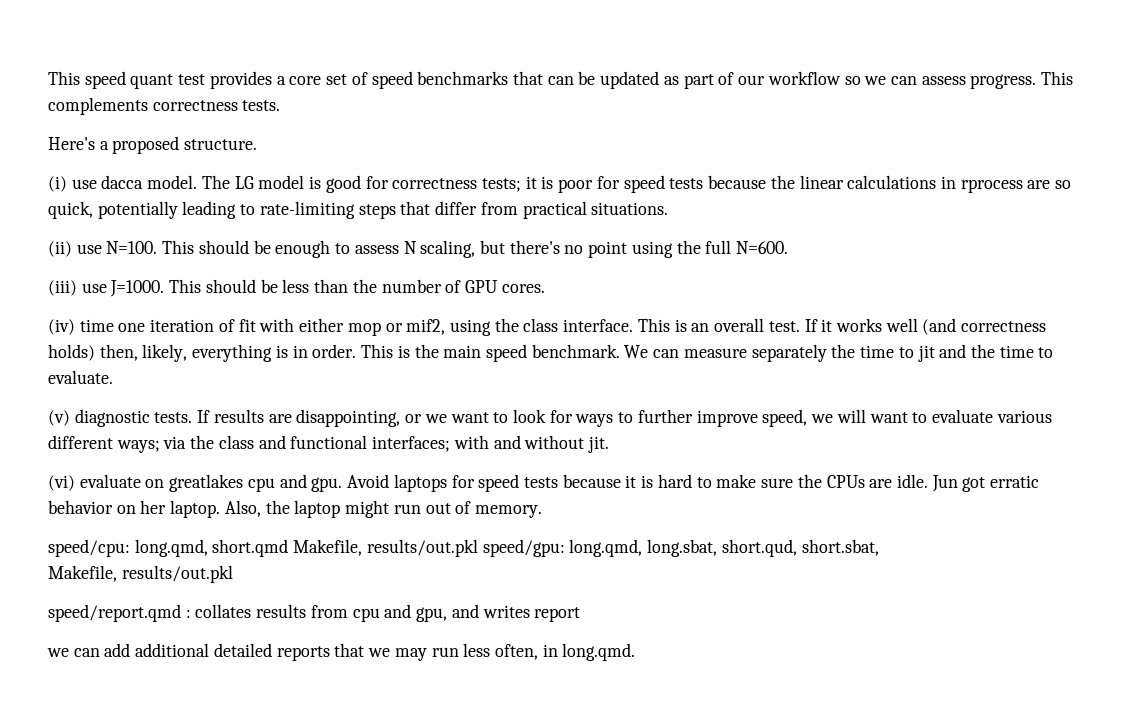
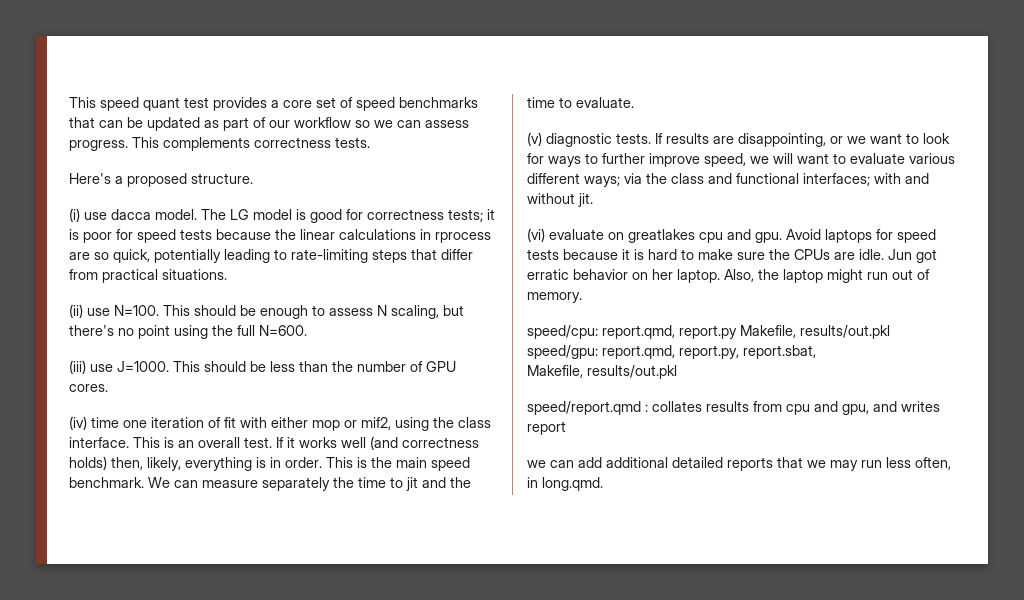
- speed/cpu: long.qmd, short.qmd Makefile, results/out.pkl speed/gpu: long.qmd, long.sbat, short.qud, short.sbat,
+ speed/cpu: report.qmd, report.py Makefile, results/out.pkl speed/gpu: report.qmd, report.py, report.sbat,

